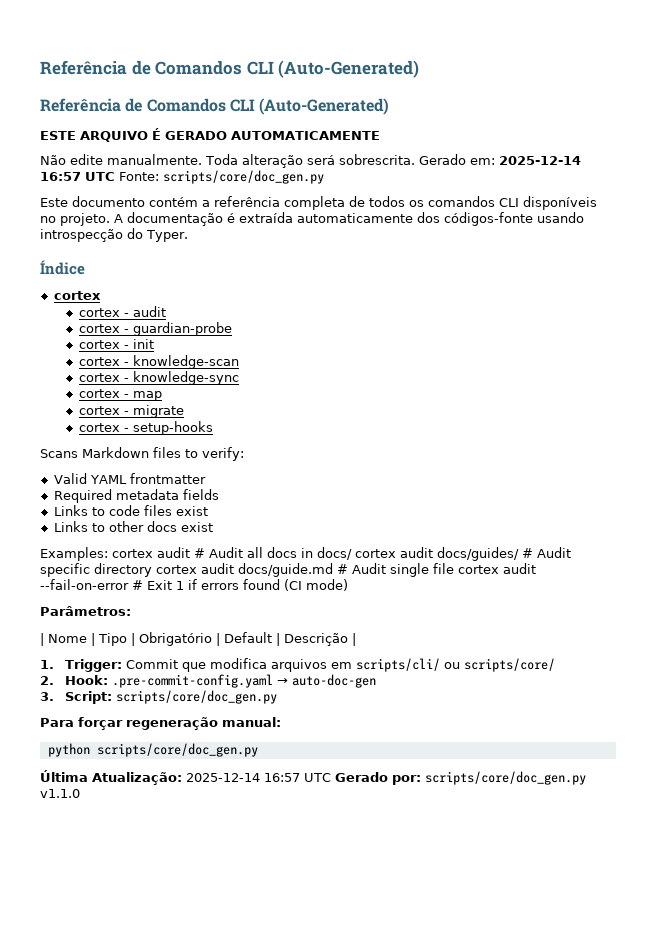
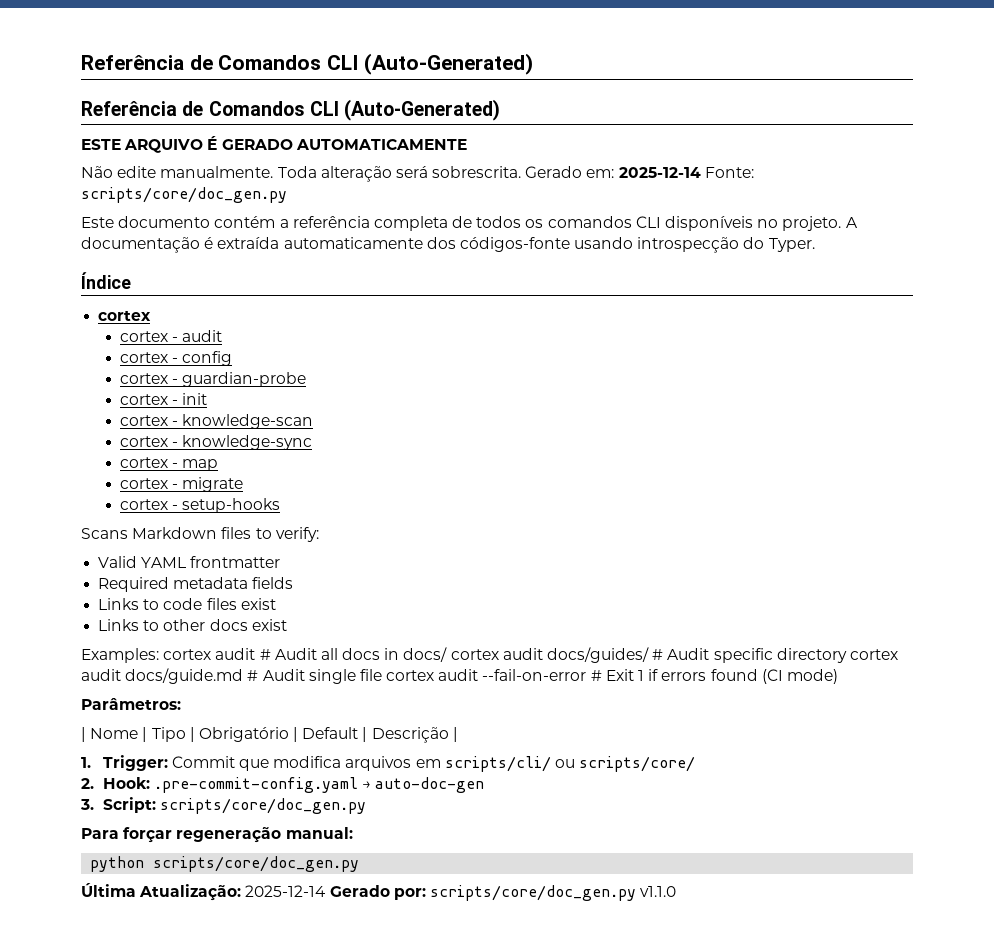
- Gerado em: 2025-12-14 16:57 UTC Fonte: scripts/core/doc_gen.py
+ Gerado em: 2025-12-14 Fonte: scripts/core/doc_gen.py
+ cortex - config
- Última Atualização: 2025-12-14 16:57 UTC Gerado por: scripts/core/doc_gen.py v1.1.0
+ Última Atualização: 2025-12-14 Gerado por: scripts/core/doc_gen.py v1.1.0

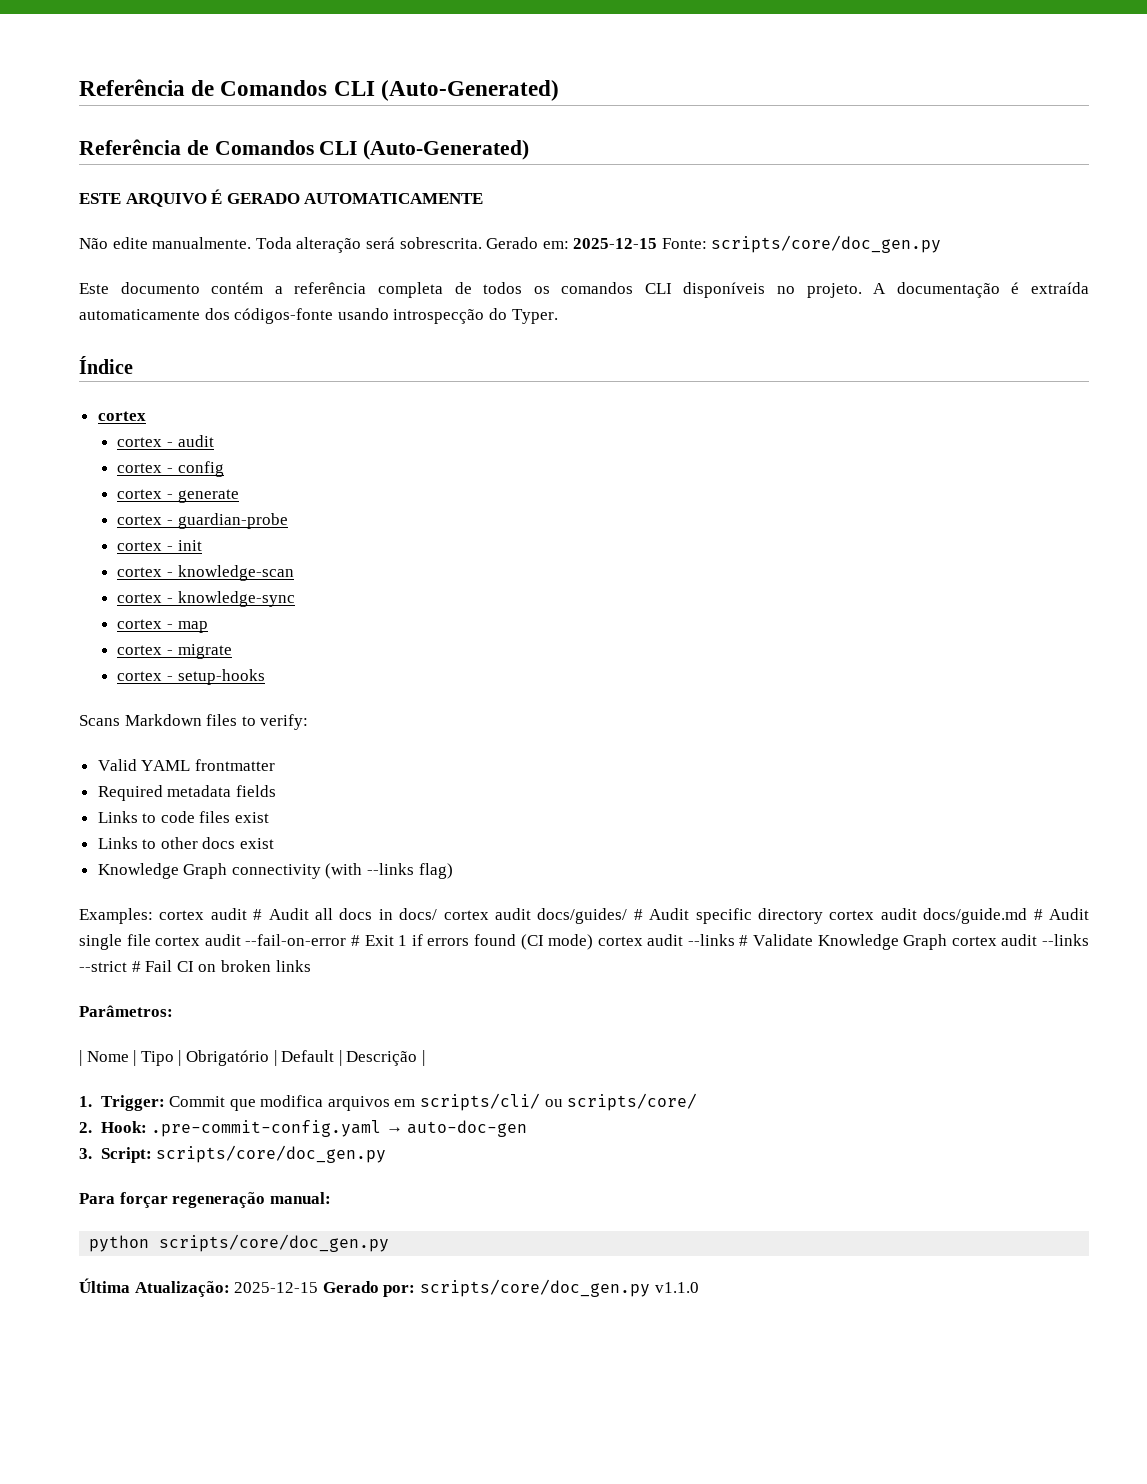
- Gerado em: 2025-12-14 Fonte: scripts/core/doc_gen.py
+ Gerado em: 2025-12-15 Fonte: scripts/core/doc_gen.py
+ cortex - generate
+ Knowledge Graph connectivity (with --links flag)
- Examples: cortex audit # Audit all docs in docs/ cortex audit docs/guides/ # Audit specific directory cortex audit docs/guide.md # Audit single file cortex audit --fail-on-error # Exit 1 if errors found (CI mode)
+ Examples: cortex audit # Audit all docs in docs/ cortex audit docs/guides/ # Audit specific directory cortex audit docs/guide.md # Audit single file cortex audit --fail-on-error # Exit 1 if errors found (CI mode) cortex audit --links # Validate Knowledge Graph cortex audit --links --strict # Fail CI on broken links
- Última Atualização: 2025-12-14 Gerado por: scripts/core/doc_gen.py v1.1.0
+ Última Atualização: 2025-12-15 Gerado por: scripts/core/doc_gen.py v1.1.0

